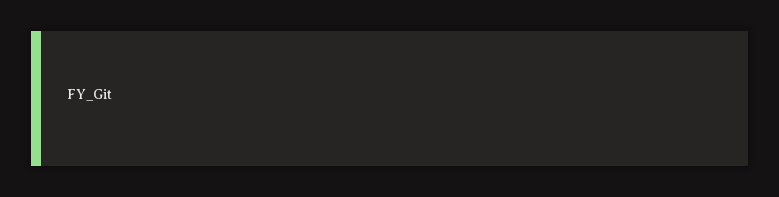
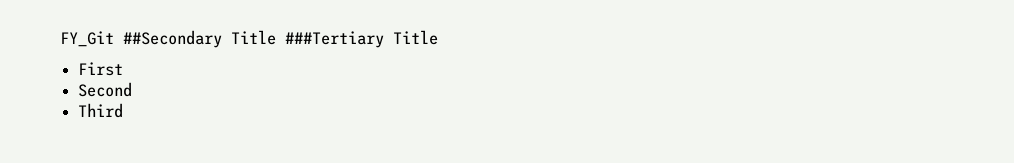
- FY_Git
+ FY_Git ##Secondary Title ###Tertiary Title
+ First
+ Second
+ Third

